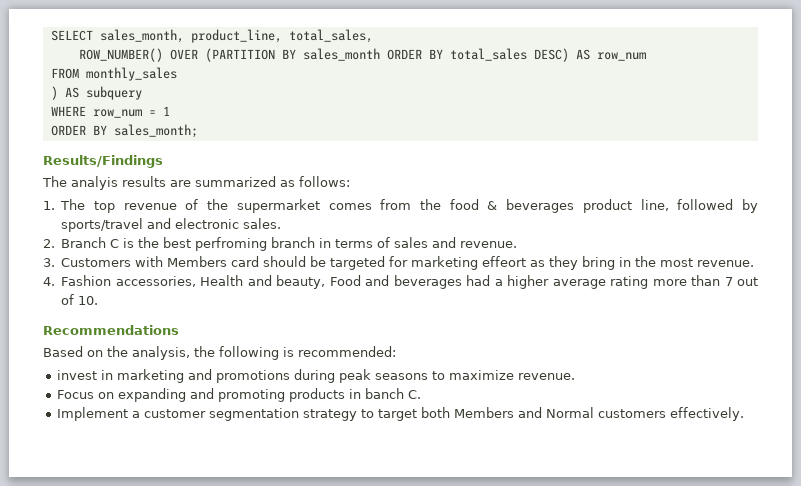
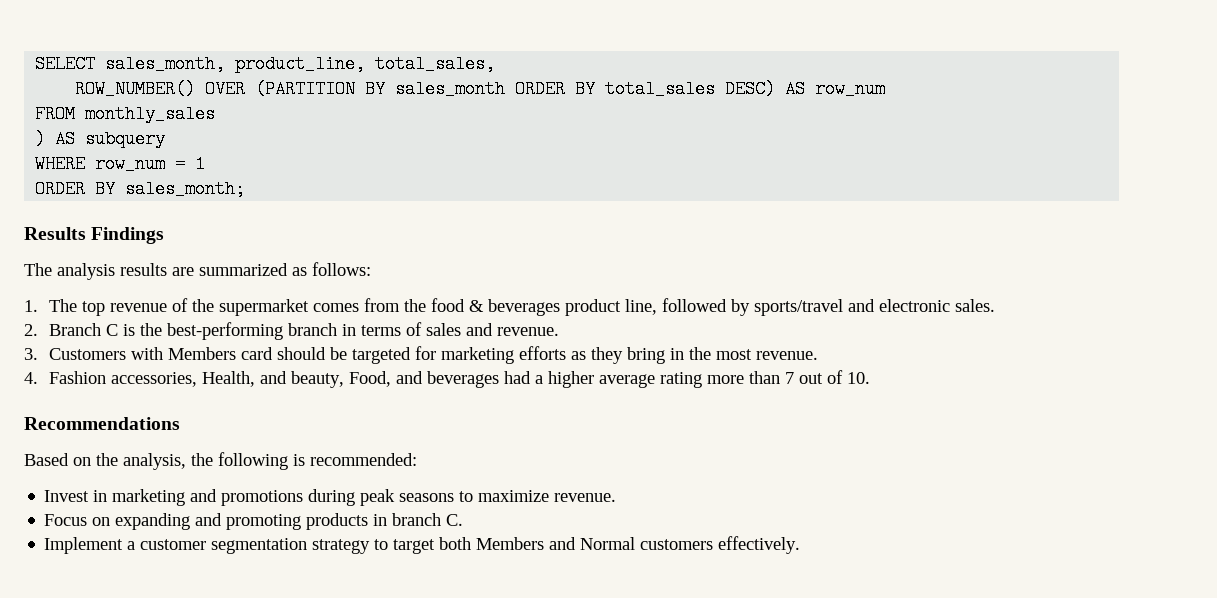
- Results/Findings
- The analyis results are summarized as follows:
+ Results Findings
+ The analysis results are summarized as follows:
- 2. Branch C is the best perfroming branch in terms of sales and revenue.
+ 2. Branch C is the best-performing branch in terms of sales and revenue.
- 3. Customers with Members card should be targeted for marketing effeort as they bring in the most revenue.
+ 3. Customers with Members card should be targeted for marketing efforts as they bring in the most revenue.
- 4. Fashion accessories, Health and beauty, Food and beverages had a higher average rating more than 7 out of 10.
+ 4. Fashion accessories, Health, and beauty, Food, and beverages had a higher average rating more than 7 out of 10.
- invest in marketing and promotions during peak seasons to maximize revenue.
+ Invest in marketing and promotions during peak seasons to maximize revenue.
- Focus on expanding and promoting products in banch C.
+ Focus on expanding and promoting products in branch C.

